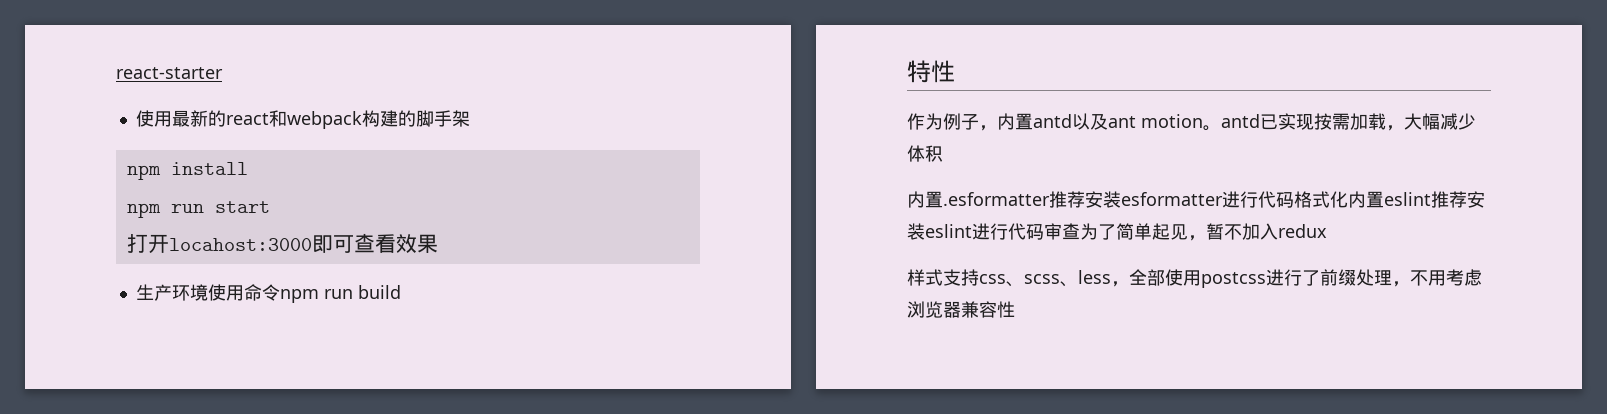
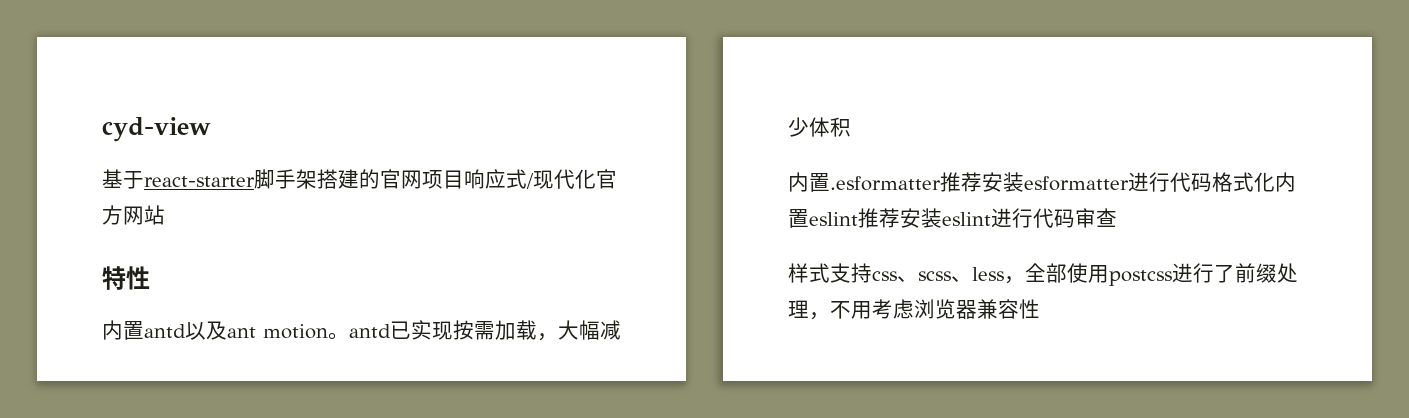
- react-starter
- 使用最新的react和webpack构建的脚手架
- npm install
- npm run start
- 打开locahost:3000即可查看效果
- 生产环境使用命令npm run build
+ cyd-view
+ 基于react-starter脚手架搭建的官网项目响应式/现代化官方网站
- 作为例子，内置antd以及ant motion。antd已实现按需加载，大幅减少体积
+ 内置antd以及ant motion。antd已实现按需加载，大幅减少体积
- 内置.esformatter推荐安装esformatter进行代码格式化内置eslint推荐安装eslint进行代码审查为了简单起见，暂不加入redux
+ 内置.esformatter推荐安装esformatter进行代码格式化内置eslint推荐安装eslint进行代码审查

